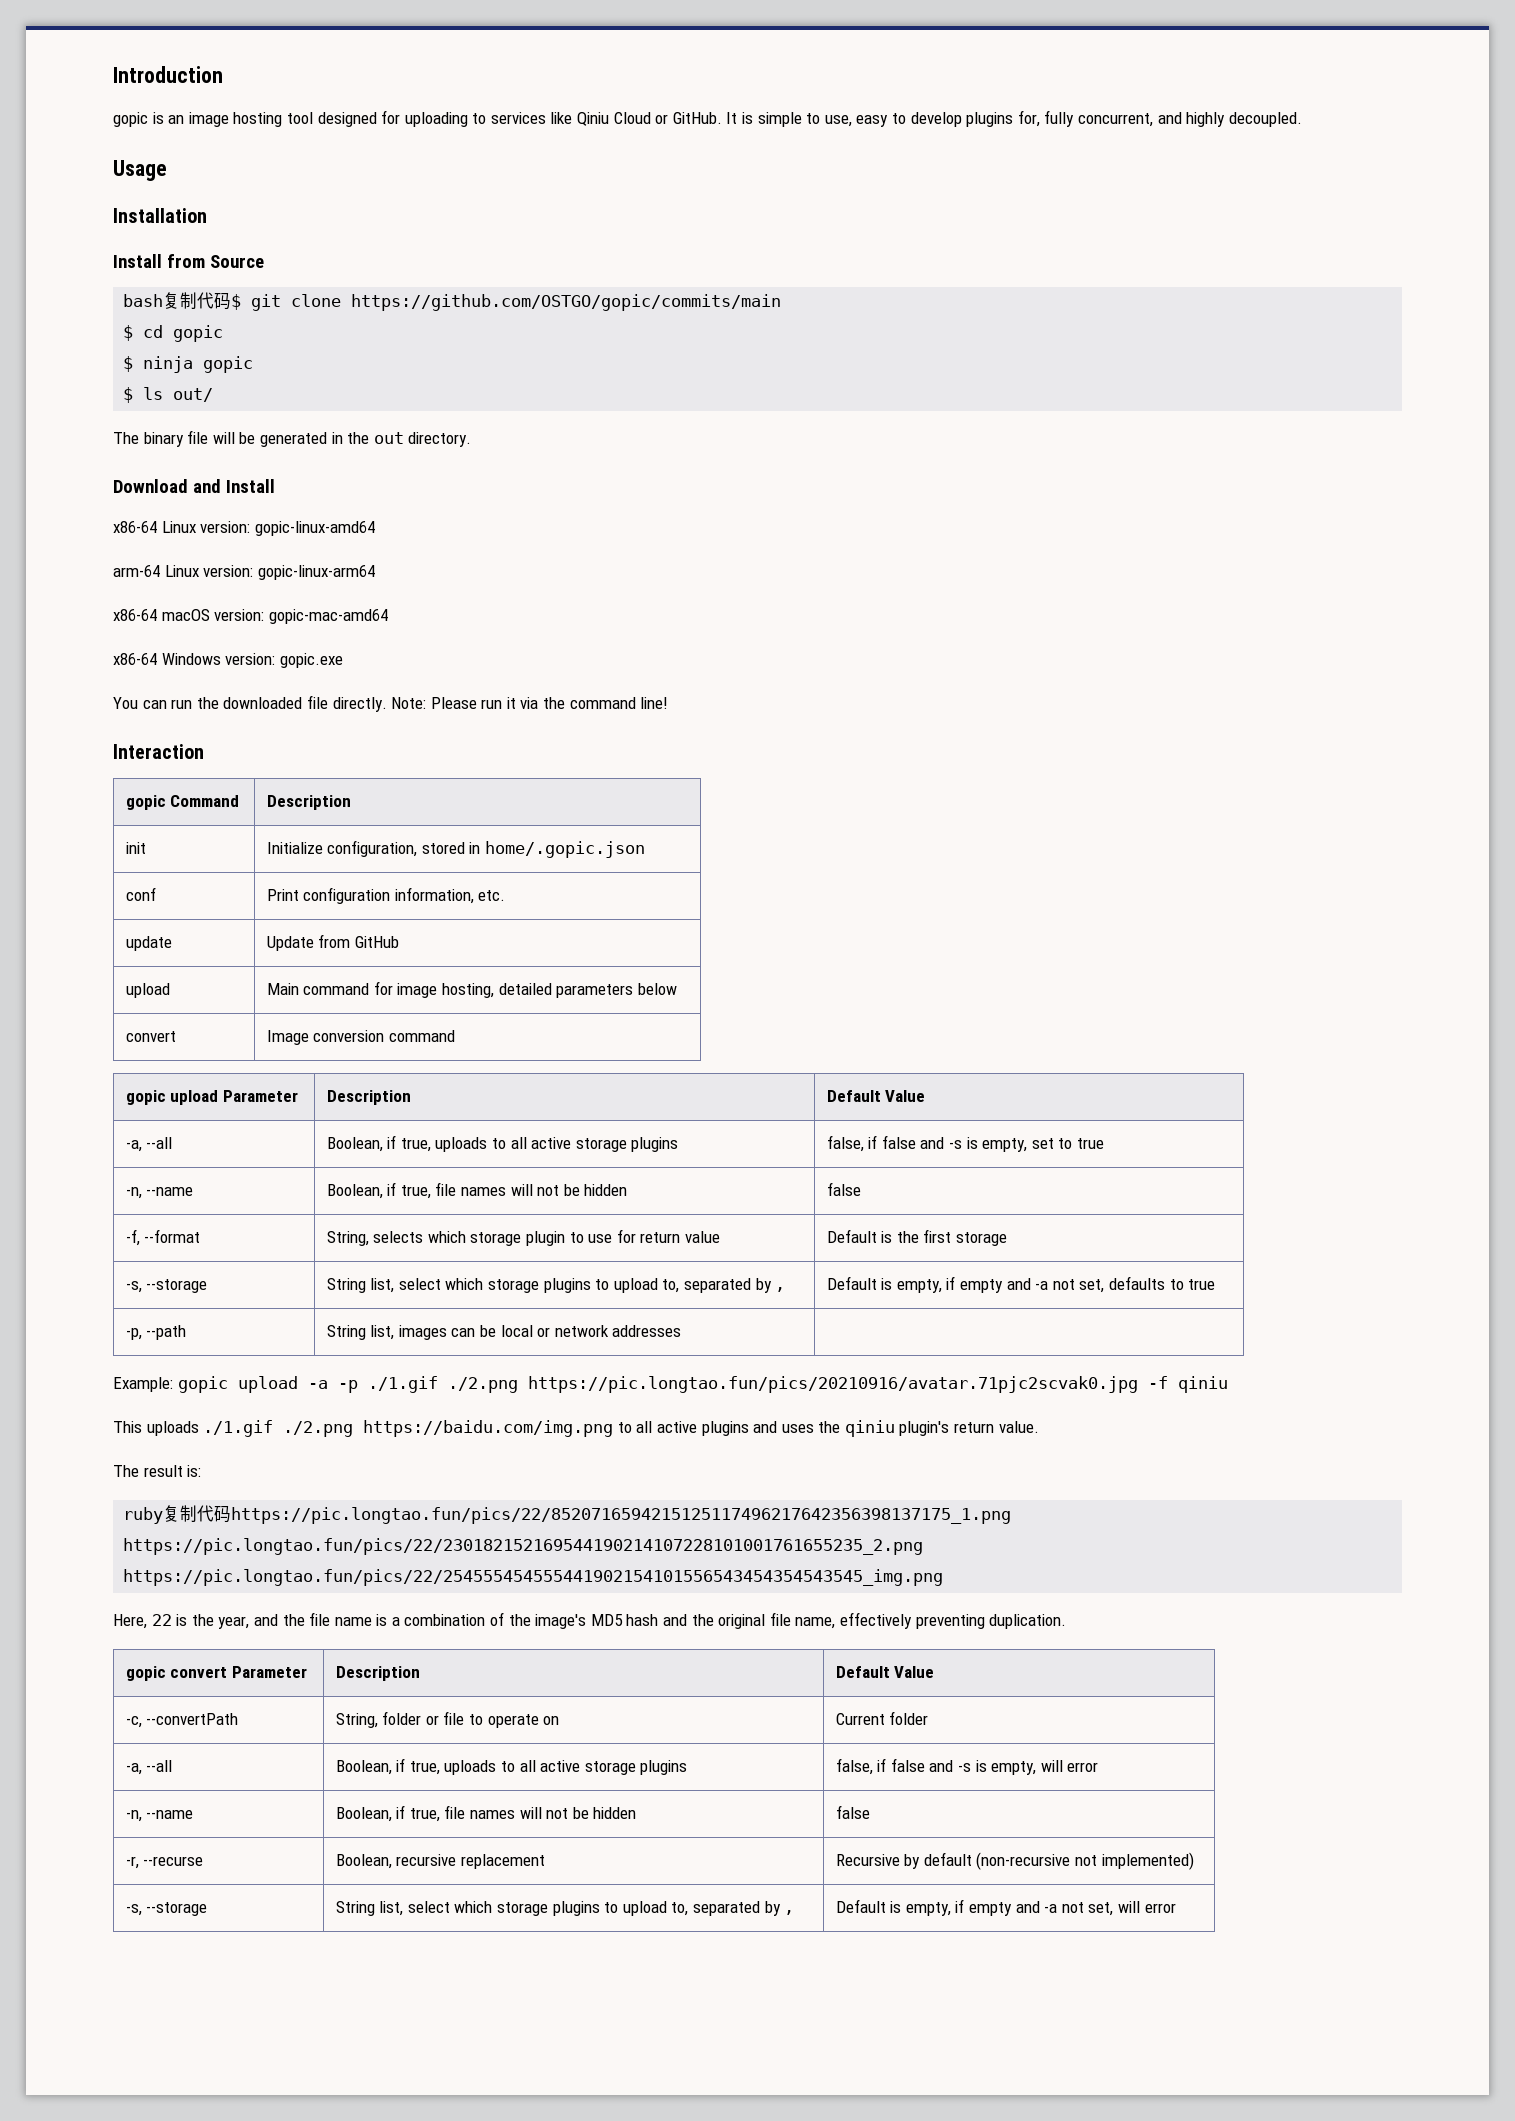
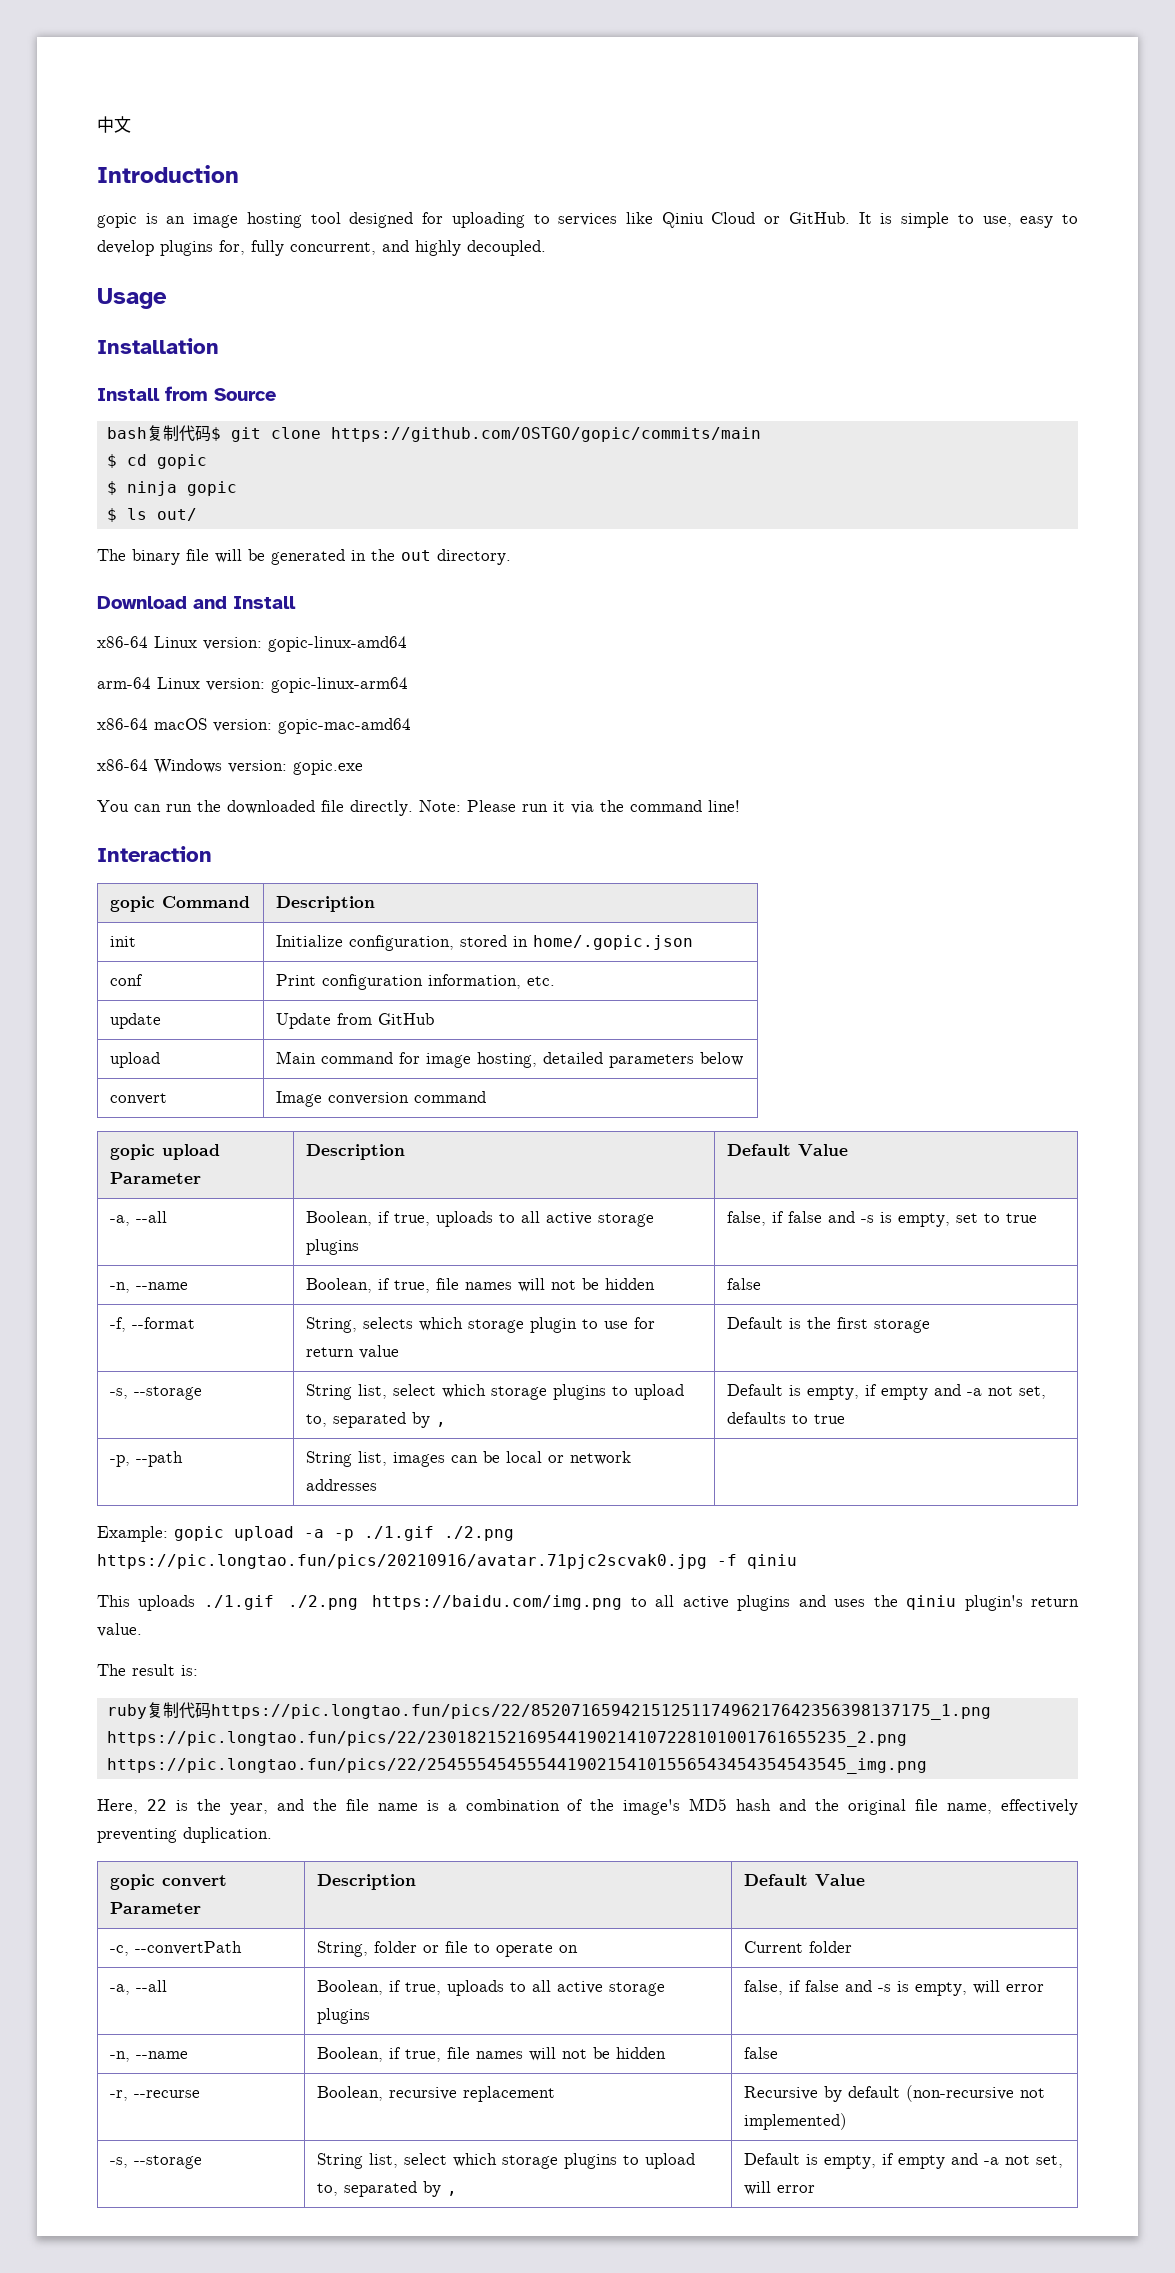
+ 中文

